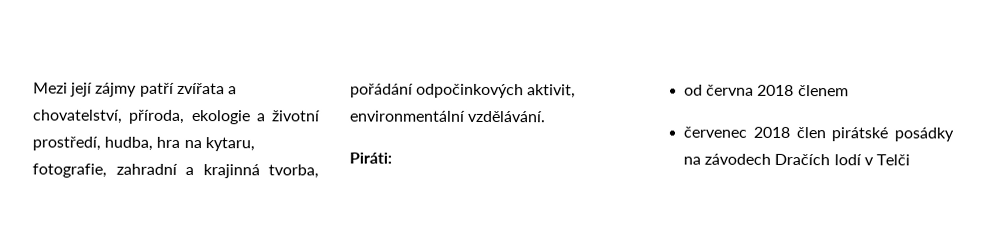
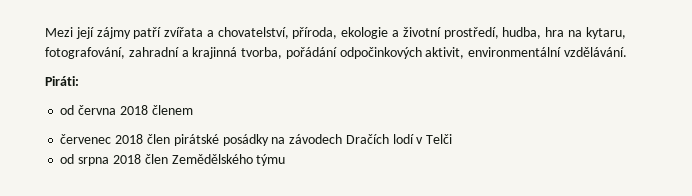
- Mezi její zájmy patří zvířata a chovatelství, příroda, ekologie a životní prostředí, hudba, hra na kytaru, fotografie, zahradní a krajinná tvorba, pořádání odpočinkových aktivit, environmentální vzdělávání.
+ Mezi její zájmy patří zvířata a chovatelství, příroda, ekologie a životní prostředí, hudba, hra na kytaru, fotografování, zahradní a krajinná tvorba, pořádání odpočinkových aktivit, environmentální vzdělávání.
+ od srpna 2018 člen Zemědělského týmu

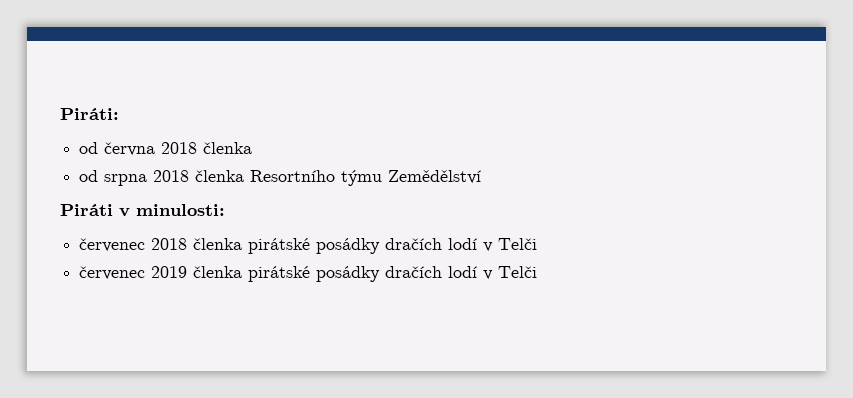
- Mezi její zájmy patří zvířata a chovatelství, příroda, ekologie a životní prostředí, hudba, hra na kytaru, fotografování, zahradní a krajinná tvorba, pořádání odpočinkových aktivit, environmentální vzdělávání.
  Piráti:
- od června 2018 členem
+ od června 2018 členka
+ od srpna 2018 členka Resortního týmu Zemědělství
+ Piráti v minulosti:
- červenec 2018 člen pirátské posádky na závodech Dračích lodí v Telči
+ červenec 2018 členka pirátské posádky dračích lodí v Telči
- od srpna 2018 člen Zemědělského týmu
+ červenec 2019 členka pirátské posádky dračích lodí v Telči

